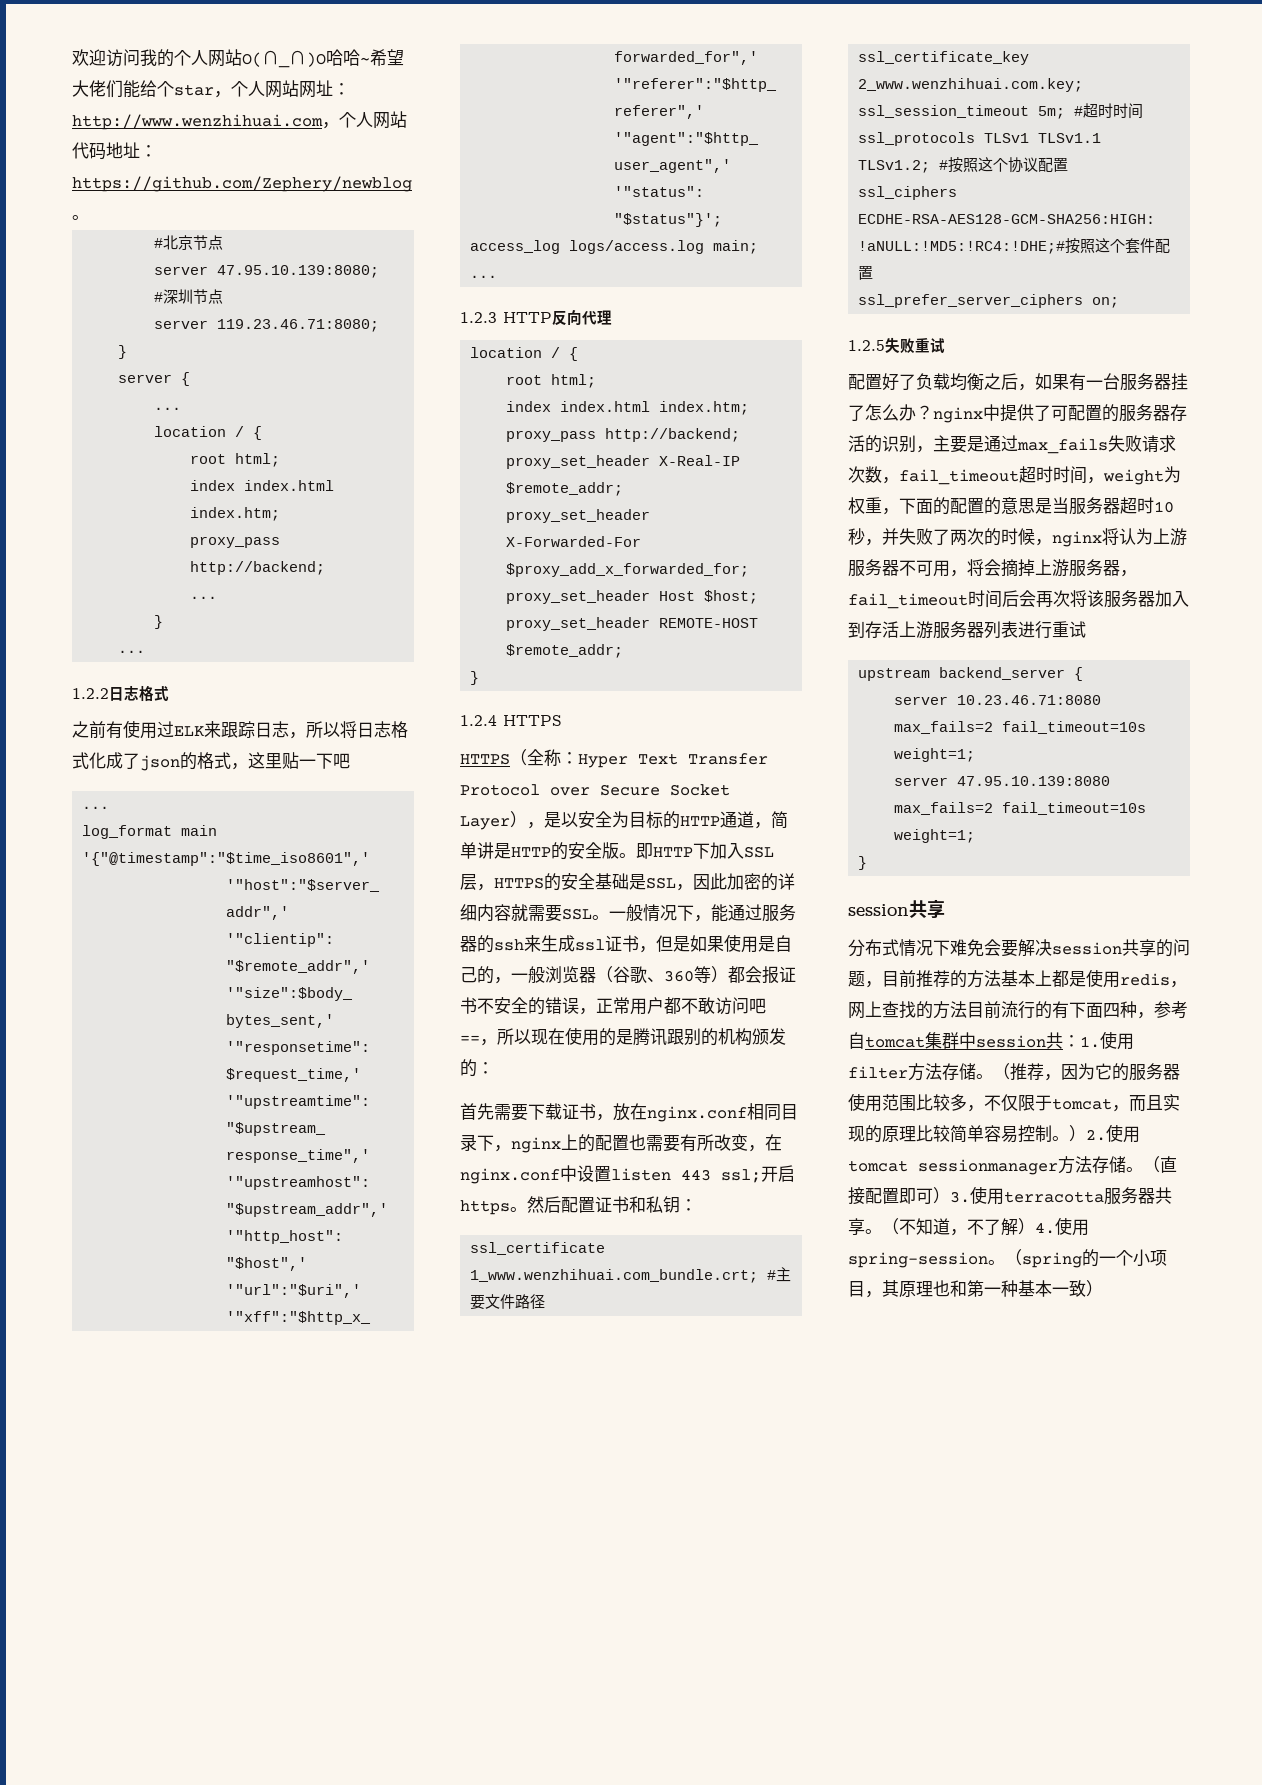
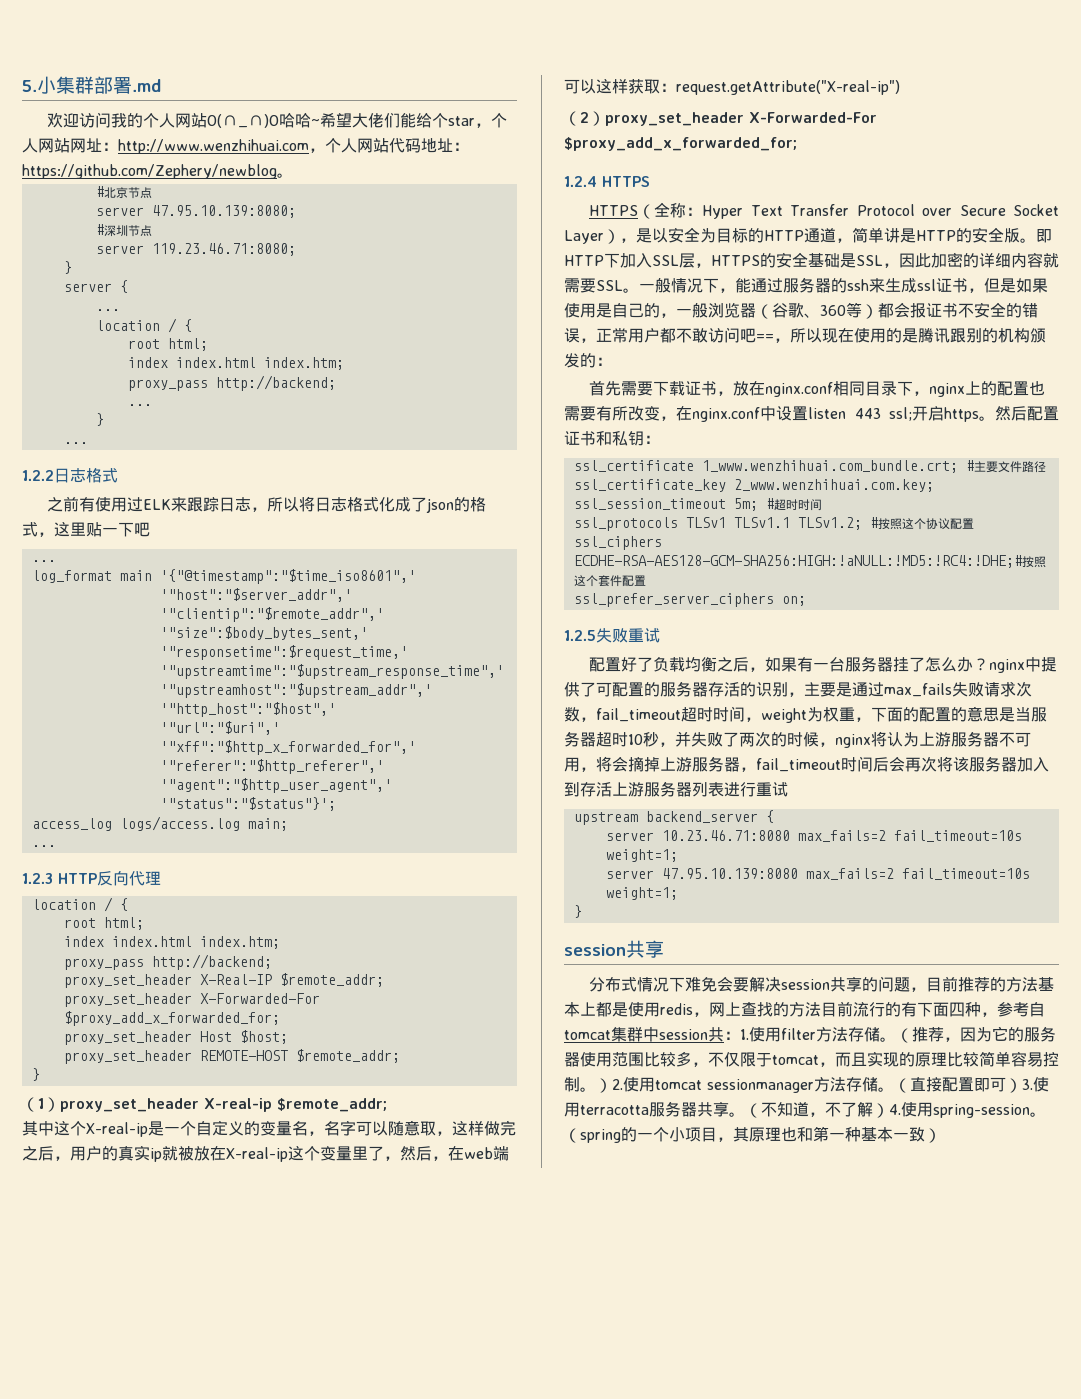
+ 5.小集群部署.md
+ （1）proxy_set_header X-real-ip $remote_addr;
+ 其中这个X-real-ip是一个自定义的变量名，名字可以随意取，这样做完之后，用户的真实ip就被放在X-real-ip这个变量里了，然后，在web端可以这样获取：request.getAttribute("X-real-ip")
+ （2）proxy_set_header X-Forwarded-For $proxy_add_x_forwarded_for;

